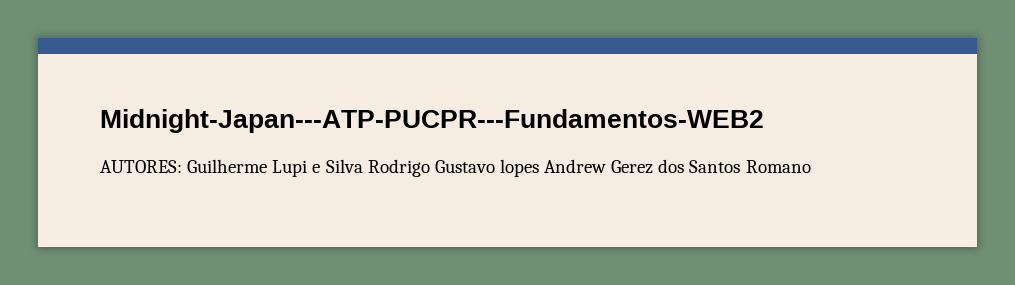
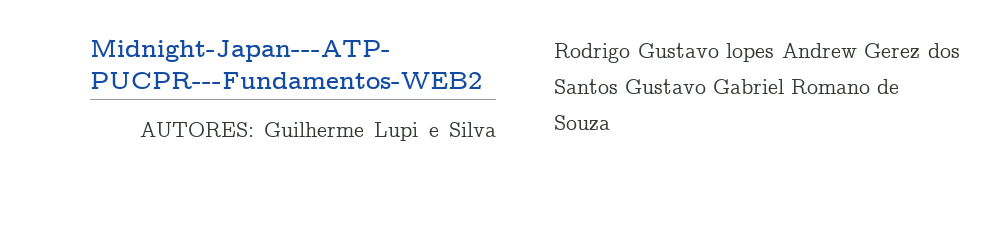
- AUTORES: Guilherme Lupi e Silva Rodrigo Gustavo lopes Andrew Gerez dos Santos Romano
+ AUTORES: Guilherme Lupi e Silva Rodrigo Gustavo lopes Andrew Gerez dos Santos Gustavo Gabriel Romano de Souza

